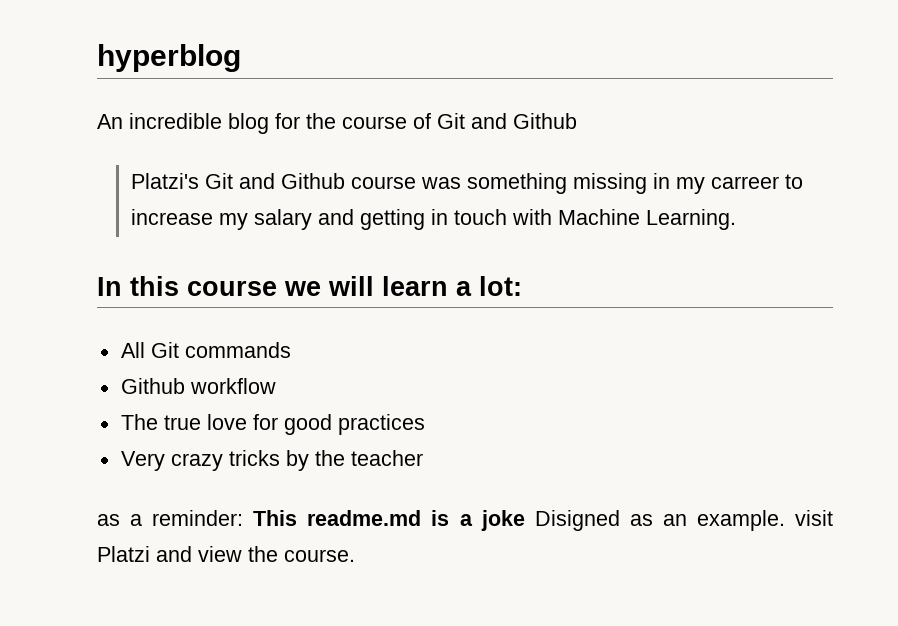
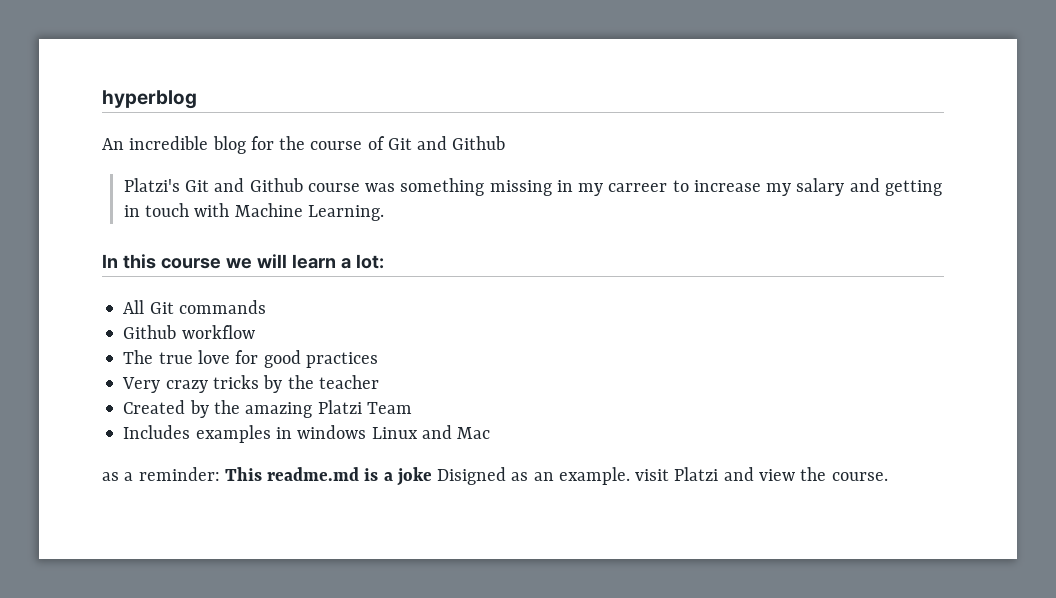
+ Created by the amazing Platzi Team
+ Includes examples in windows Linux and Mac

